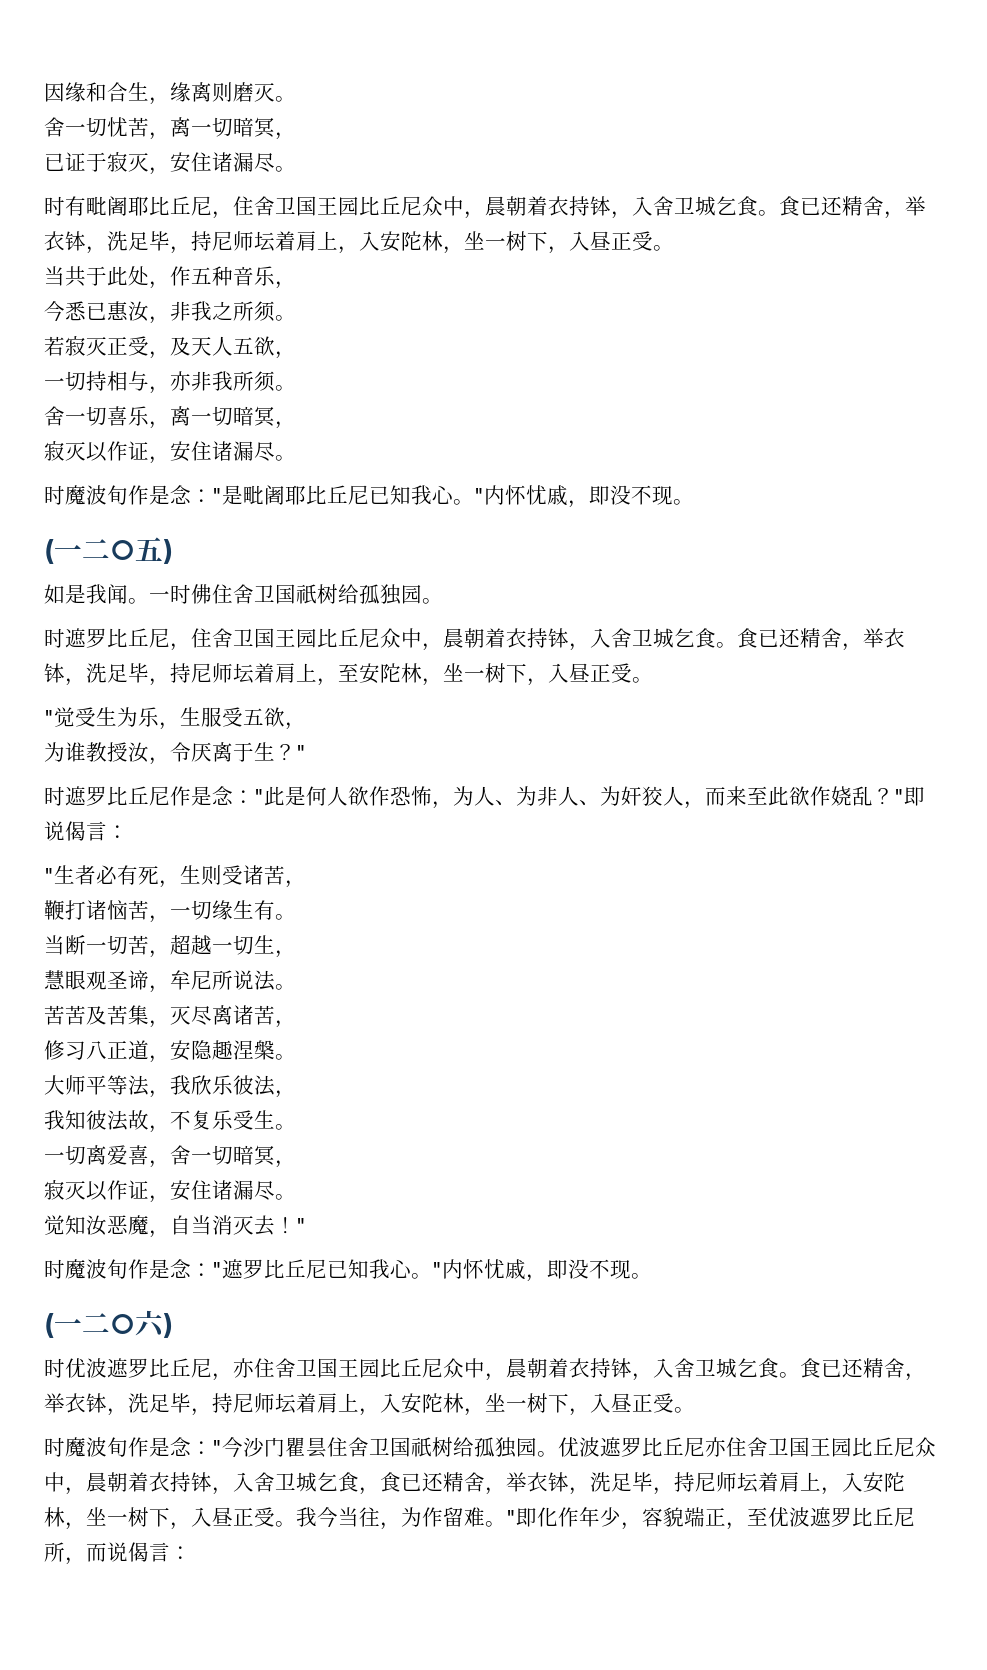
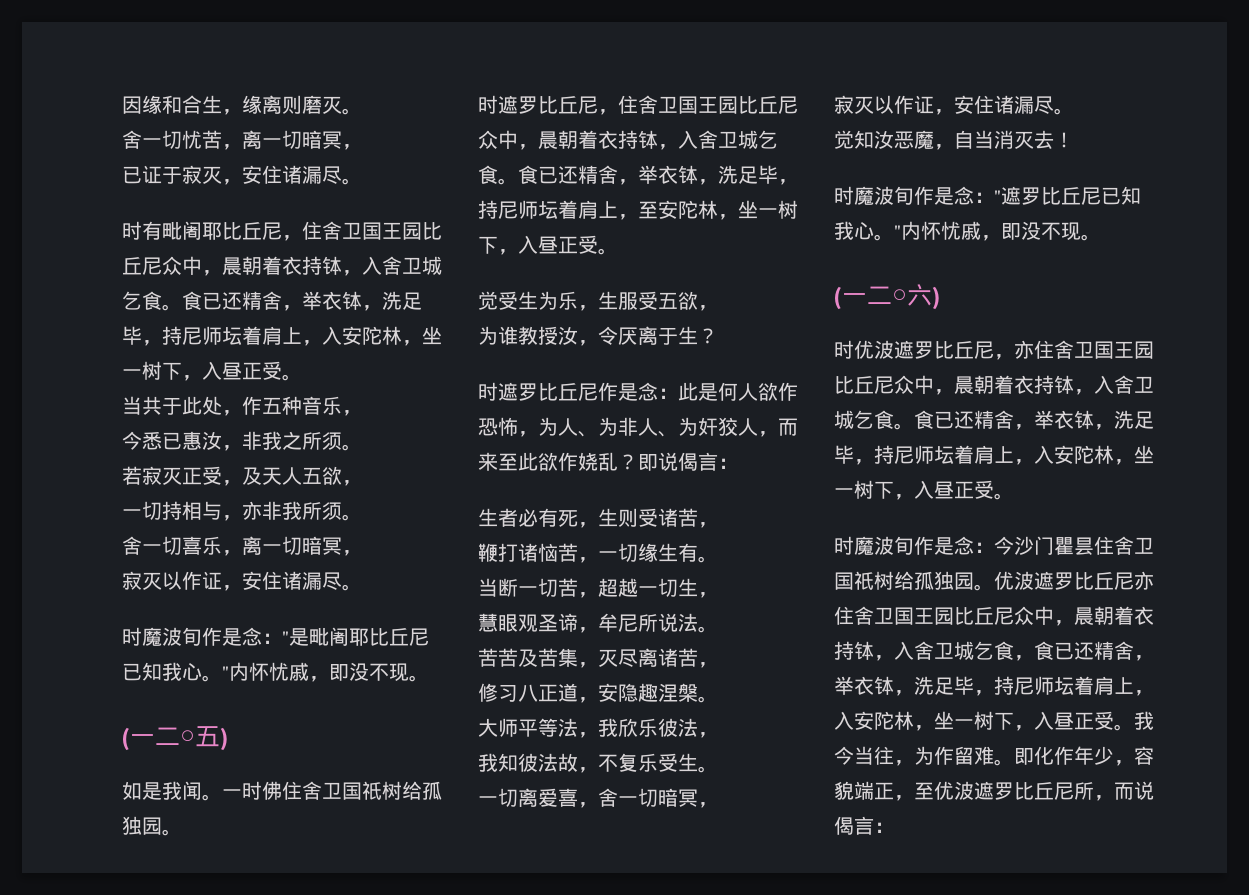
- "觉受生为乐，生服受五欲，
+ 觉受生为乐，生服受五欲，
- 为谁教授汝，令厌离于生？"
+ 为谁教授汝，令厌离于生？
- 时遮罗比丘尼作是念："此是何人欲作恐怖，为人、为非人、为奸狡人，而来至此欲作娆乱？
+ 时遮罗比丘尼作是念：此是何人欲作恐怖，为人、为非人、为奸狡人，而来至此欲作娆乱？
- "即说偈言：
+ 即说偈言：
- "生者必有死，生则受诸苦，
+ 生者必有死，生则受诸苦，
- 觉知汝恶魔，自当消灭去！"
+ 觉知汝恶魔，自当消灭去！
- 时魔波旬作是念："今沙门瞿昙住舍卫国祇树给孤独园。
+ 时魔波旬作是念：今沙门瞿昙住舍卫国祇树给孤独园。
- "即化作年少，容貌端正，至优波遮罗比丘尼所，而说偈言：
+ 即化作年少，容貌端正，至优波遮罗比丘尼所，而说偈言：

